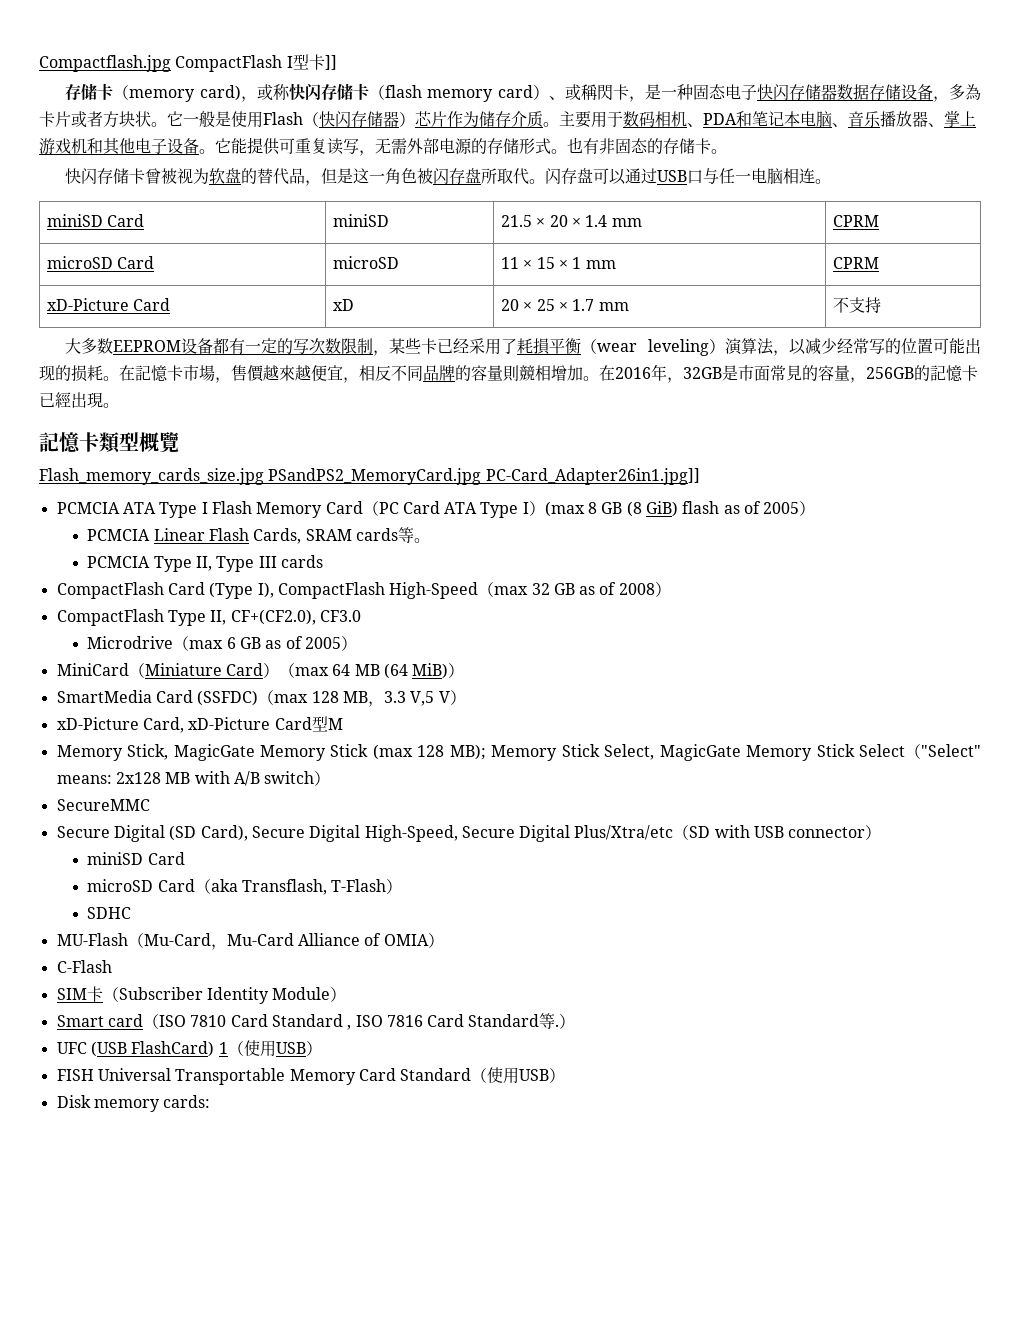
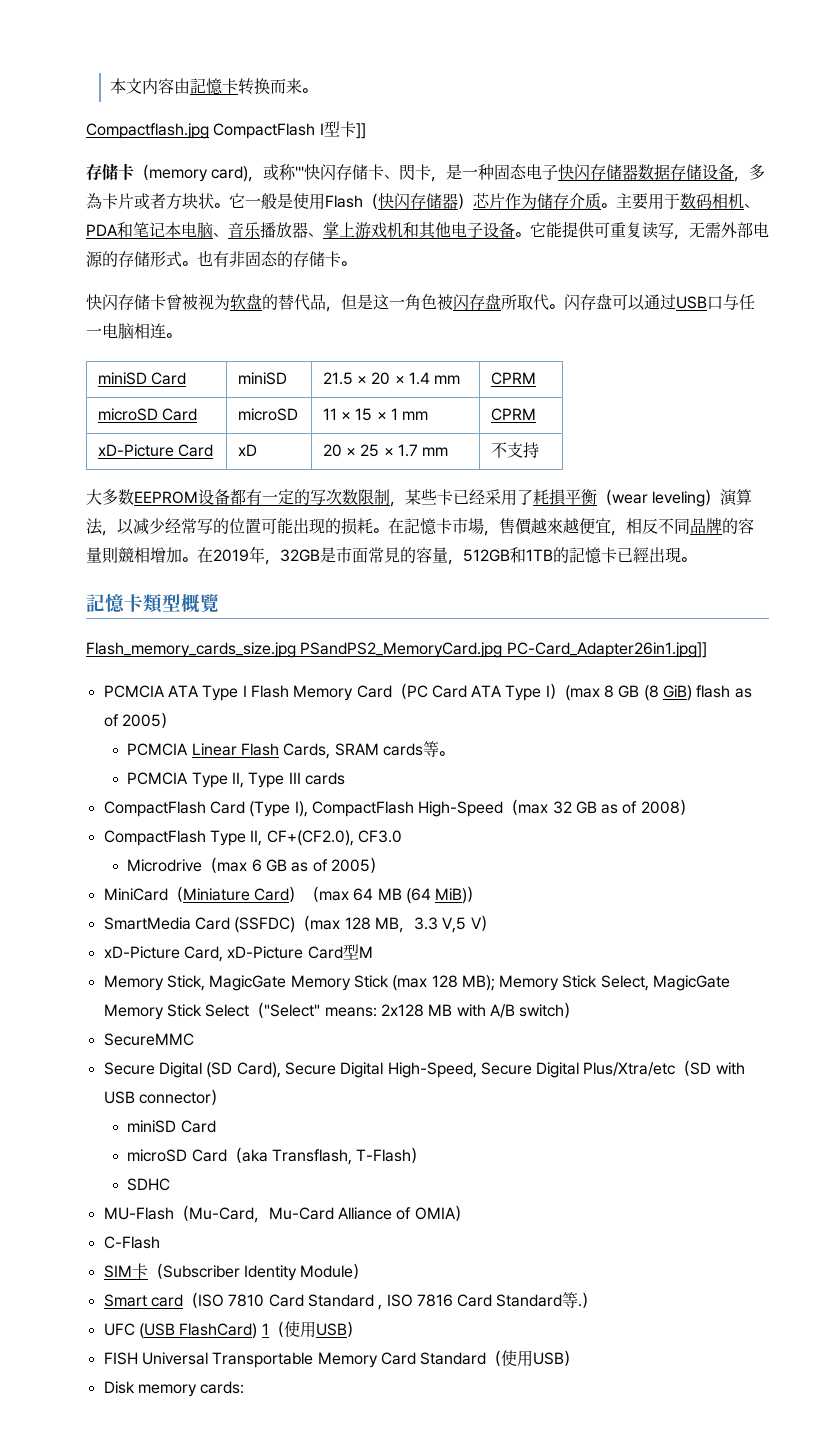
+ 本文内容由記憶卡转换而来。
- 存储卡（memory card)，或称快闪存储卡（flash memory card）、或稱閃卡，是一种固态电子快闪存储器数据存储设备，多為卡片或者方块状。
+ 存储卡（memory card)，或称'''快闪存储卡、閃卡，是一种固态电子快闪存储器数据存储设备，多為卡片或者方块状。
- 在2016年，32GB是市面常見的容量，256GB的記憶卡已經出現。
+ 在2019年，32GB是市面常見的容量，512GB和1TB的記憶卡已經出現。

